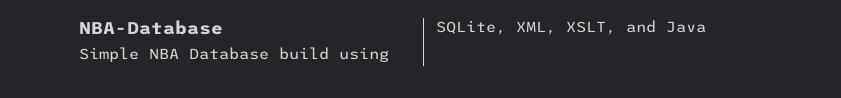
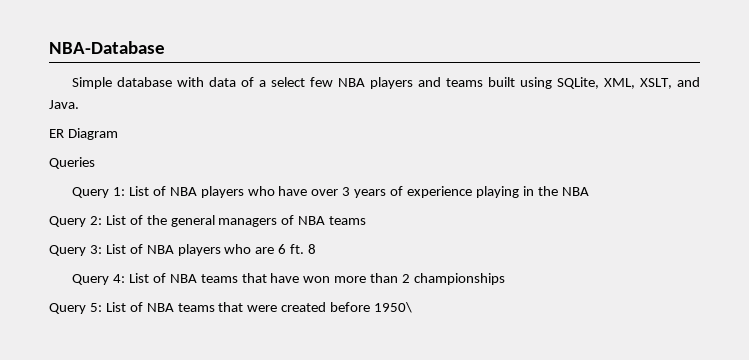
- Simple NBA Database build using SQLite, XML, XSLT, and Java
+ Simple database with data of a select few NBA players and teams built using SQLite, XML, XSLT, and Java.
+ ER Diagram
+ Queries
+ Query 1: List of NBA players who have over 3 years of experience playing in the NBA
+ Query 2: List of the general managers of NBA teams
+ Query 3: List of NBA players who are 6 ft. 8
+ Query 4: List of NBA teams that have won more than 2 championships
+ Query 5: List of NBA teams that were created before 1950\

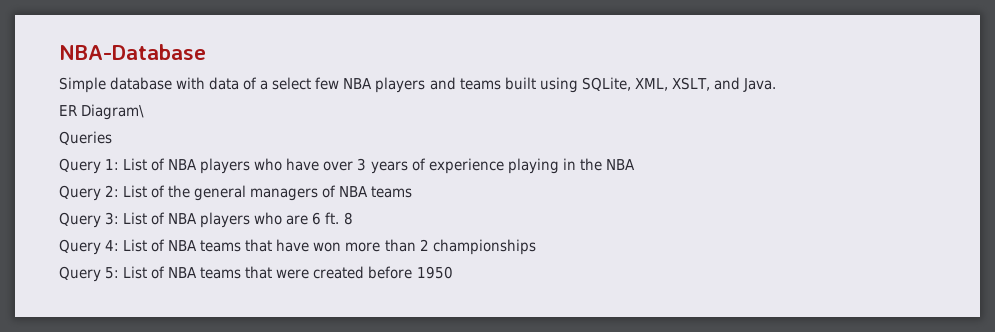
- ER Diagram
+ ER Diagram\
- Query 5: List of NBA teams that were created before 1950\
+ Query 5: List of NBA teams that were created before 1950

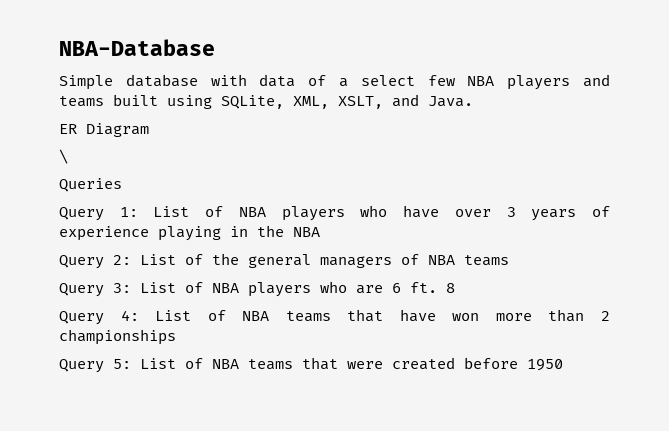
- ER Diagram\
+ ER Diagram
+ \

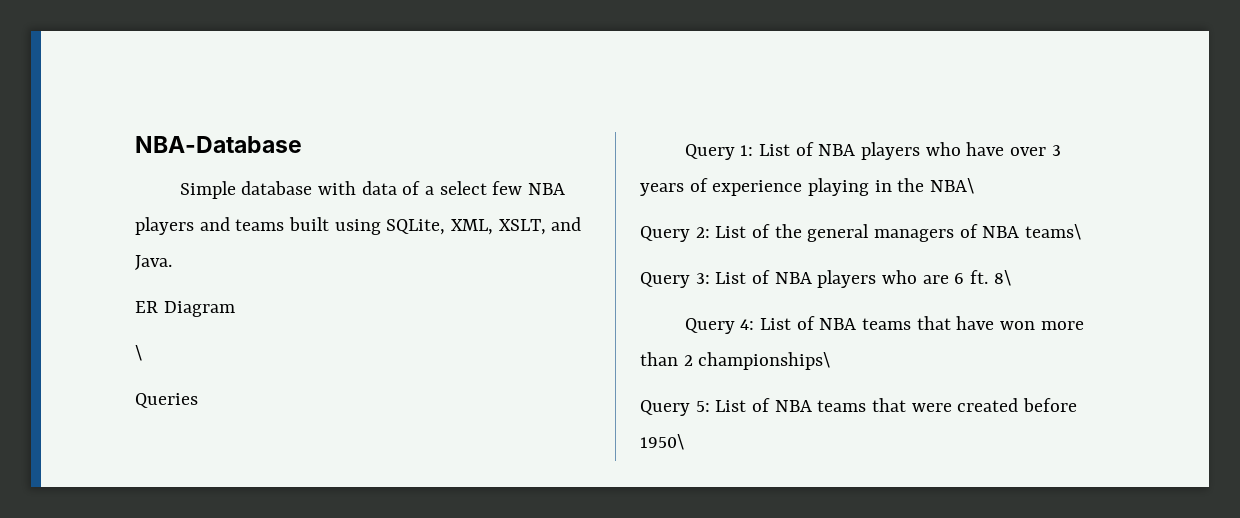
- Query 1: List of NBA players who have over 3 years of experience playing in the NBA
+ Query 1: List of NBA players who have over 3 years of experience playing in the NBA\
- Query 2: List of the general managers of NBA teams
+ Query 2: List of the general managers of NBA teams\
- 8
+ 8\
- Query 4: List of NBA teams that have won more than 2 championships
+ Query 4: List of NBA teams that have won more than 2 championships\
- Query 5: List of NBA teams that were created before 1950
+ Query 5: List of NBA teams that were created before 1950\

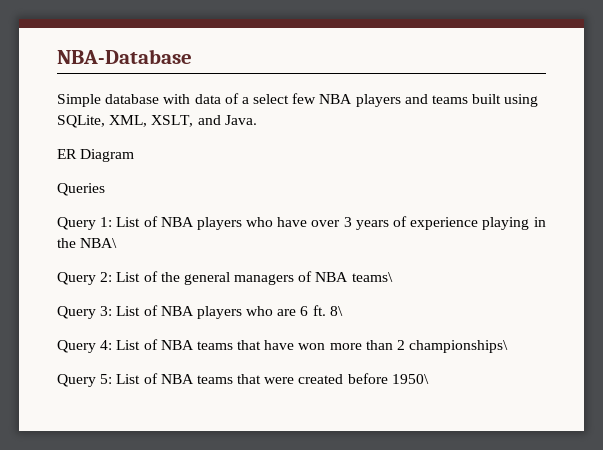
- \

